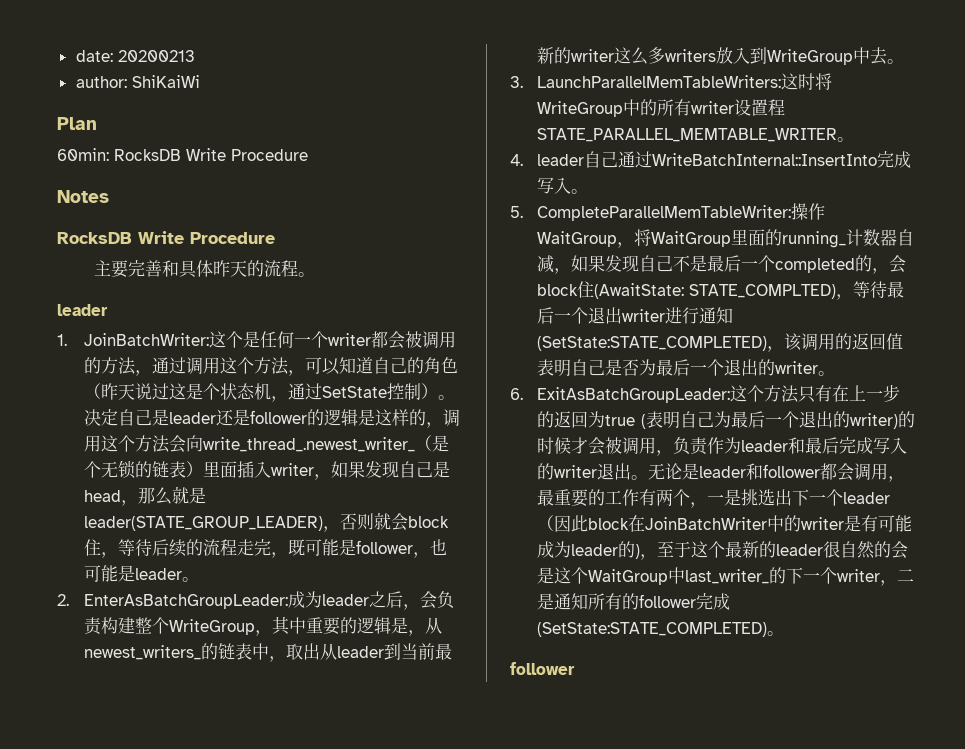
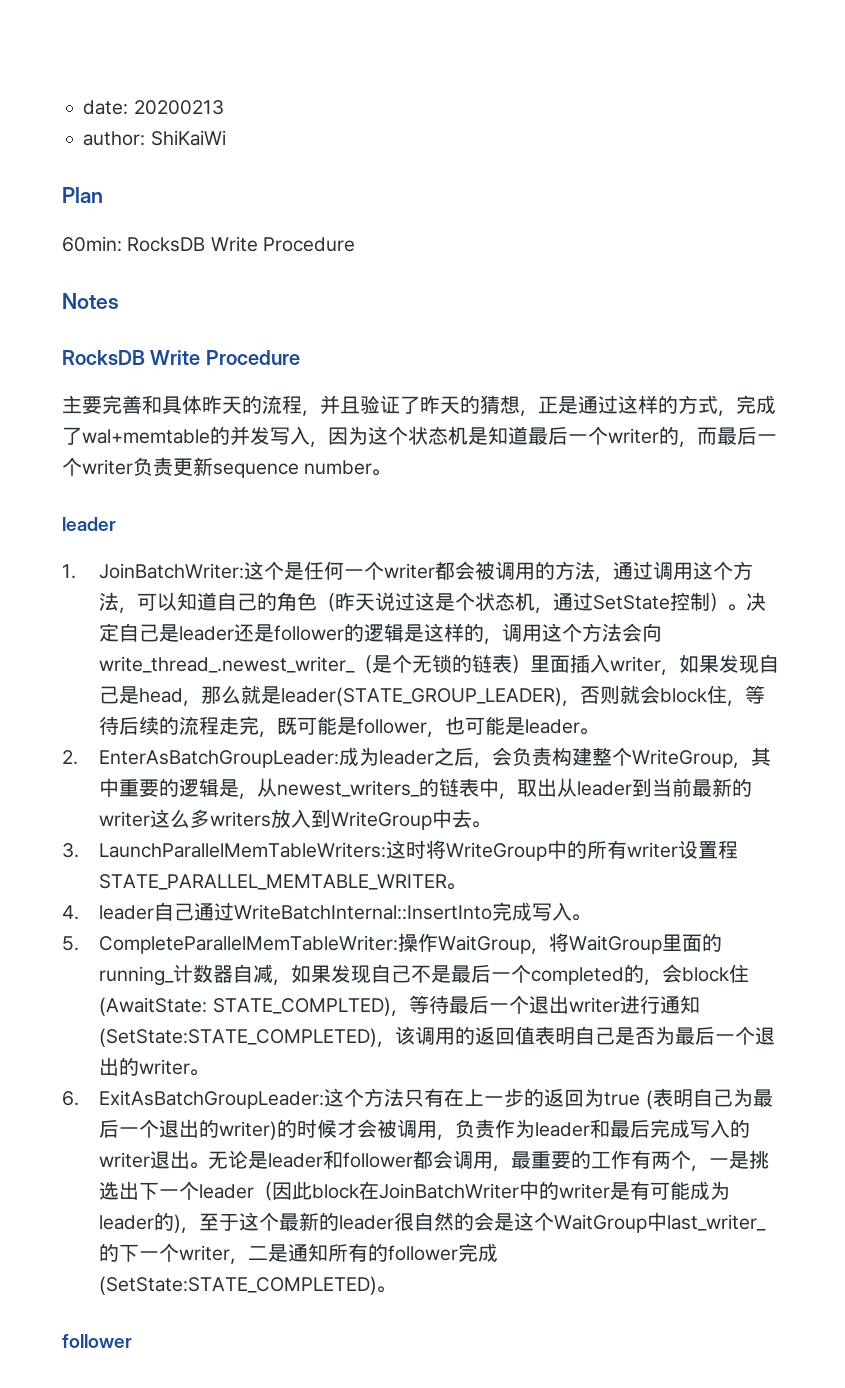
- 主要完善和具体昨天的流程。
+ 主要完善和具体昨天的流程，并且验证了昨天的猜想，正是通过这样的方式，完成了wal+memtable的并发写入，因为这个状态机是知道最后一个writer的，而最后一个writer负责更新sequence number。

